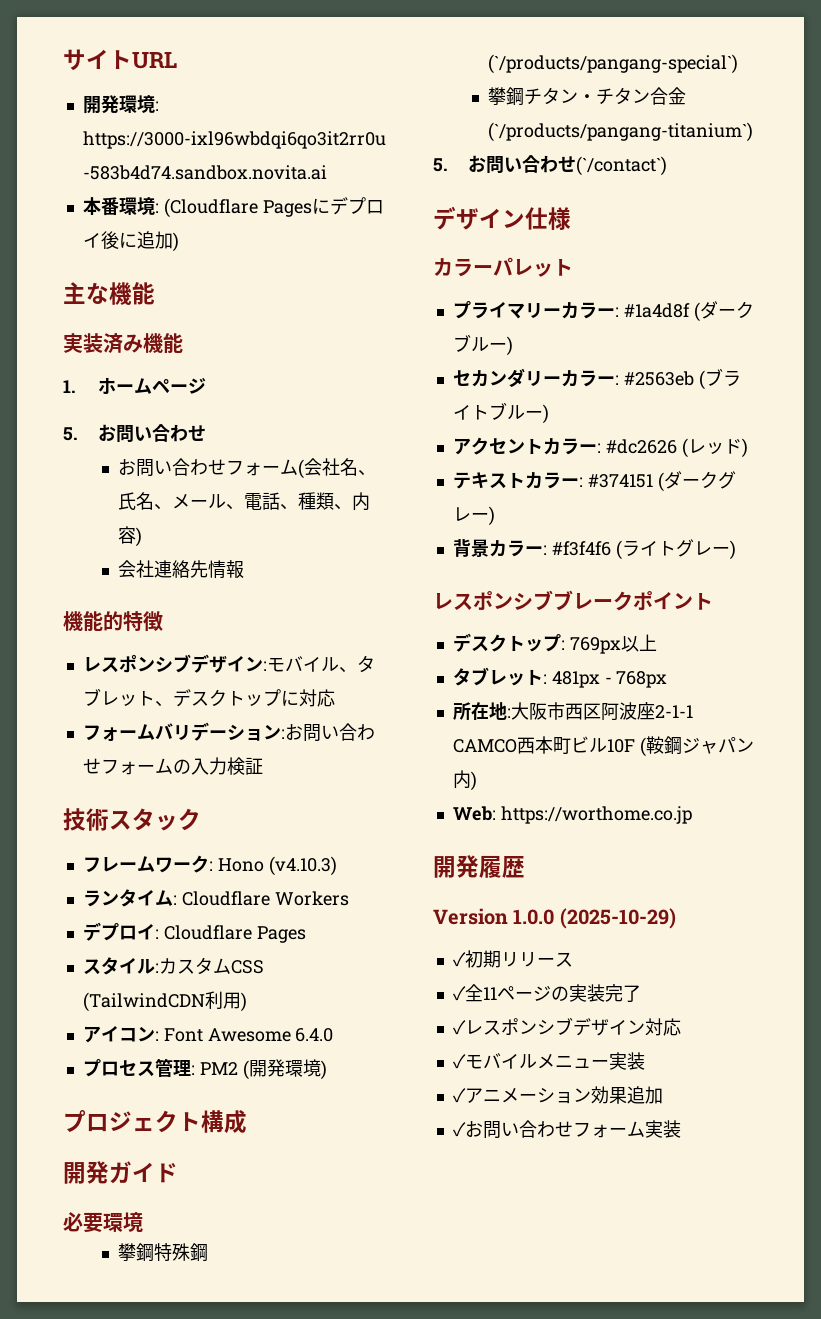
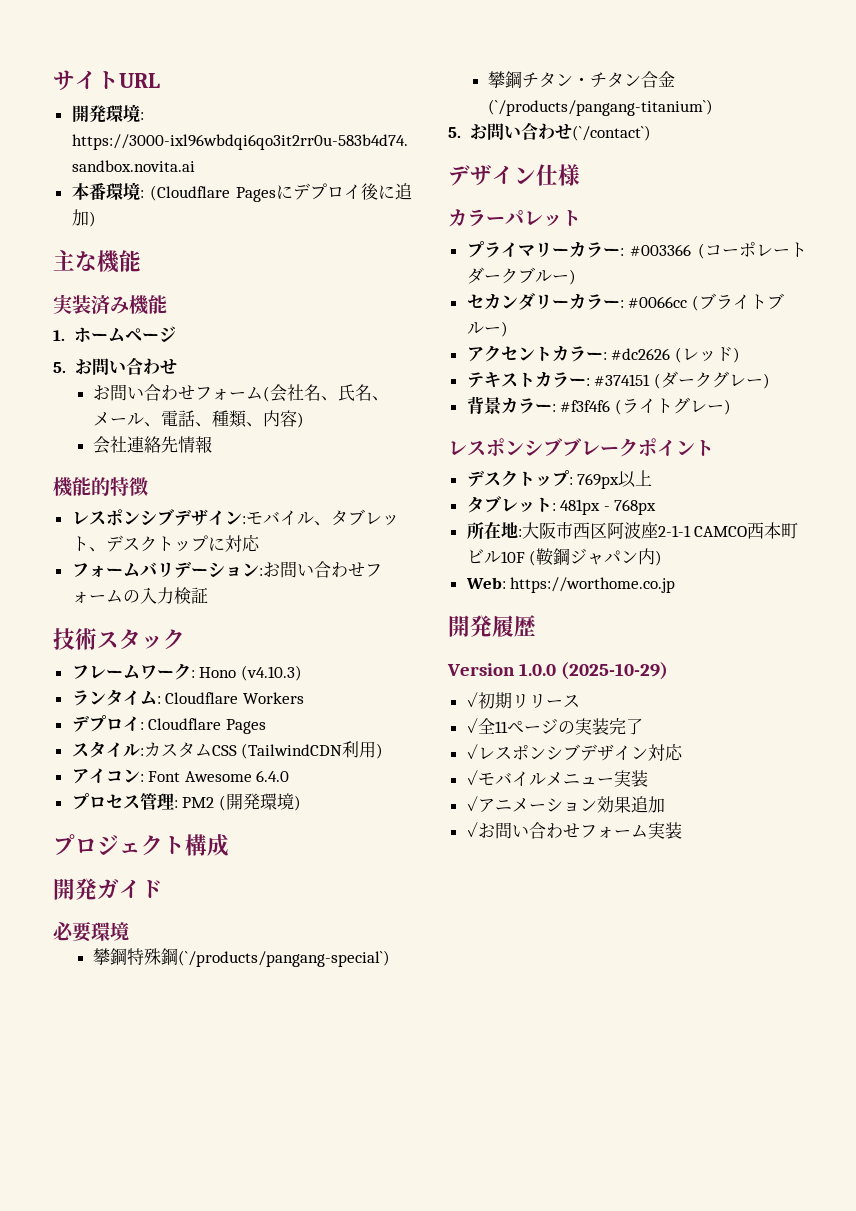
- プライマリーカラー: #1a4d8f (ダークブルー)
+ プライマリーカラー: #003366 (コーポレートダークブルー)
- セカンダリーカラー: #2563eb (ブライトブルー)
+ セカンダリーカラー: #0066cc (ブライトブルー)

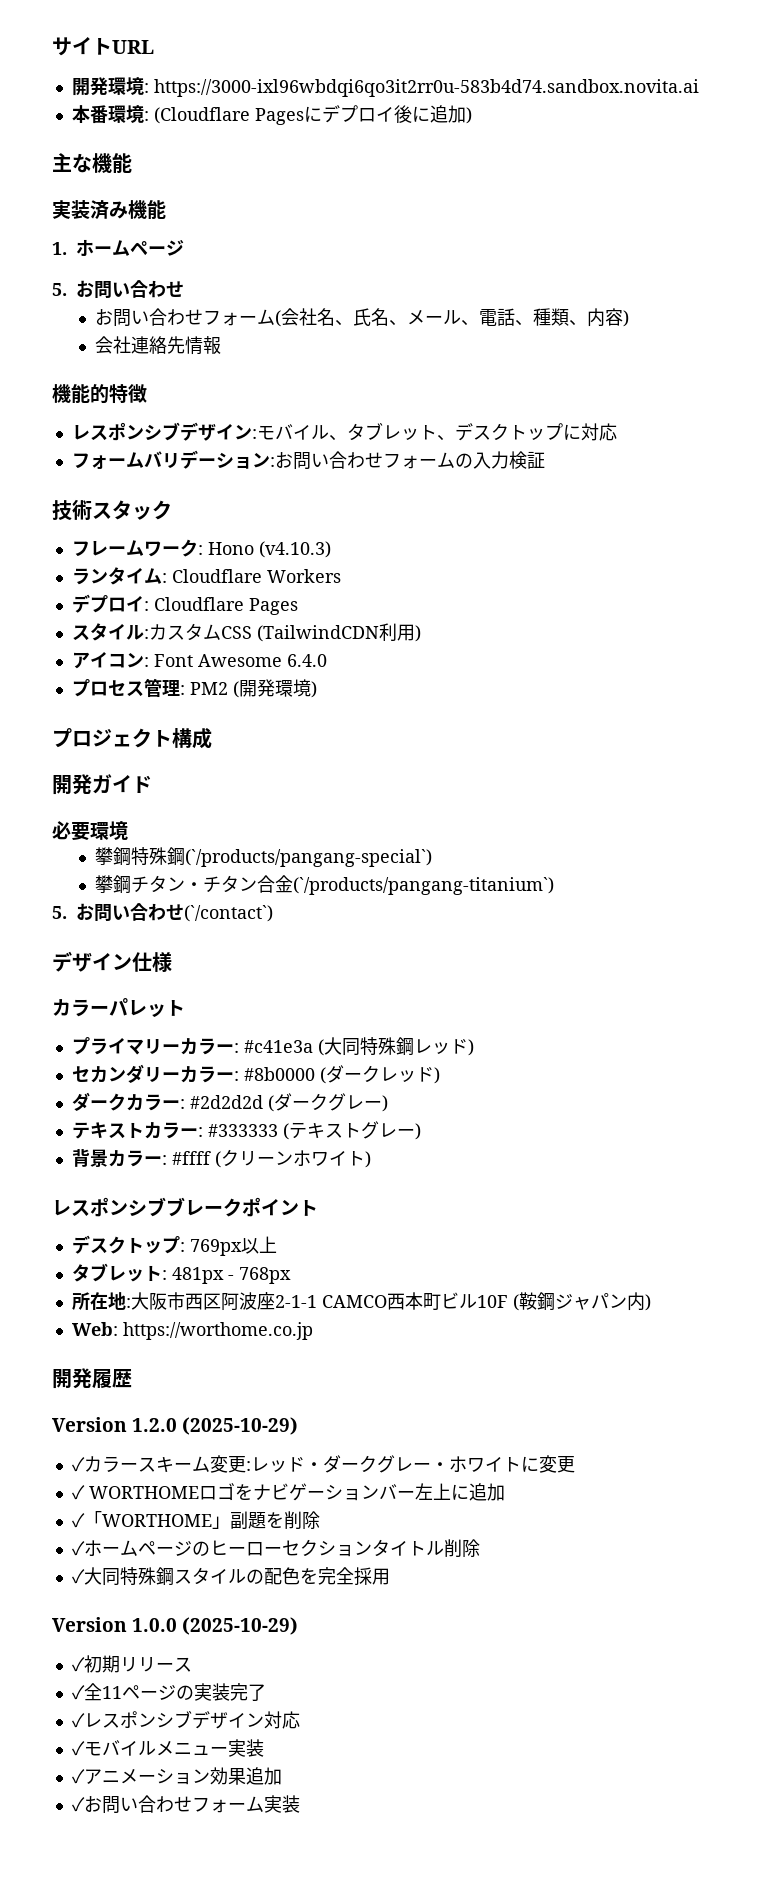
- プライマリーカラー: #003366 (コーポレートダークブルー)
+ プライマリーカラー: #c41e3a (大同特殊鋼レッド)
- セカンダリーカラー: #0066cc (ブライトブルー)
- アクセントカラー: #dc2626 (レッド)
+ セカンダリーカラー: #8b0000 (ダークレッド)
+ ダークカラー: #2d2d2d (ダークグレー)
- テキストカラー: #374151 (ダークグレー)
+ テキストカラー: #333333 (テキストグレー)
- 背景カラー: #f3f4f6 (ライトグレー)
+ 背景カラー: #ffff (クリーンホワイト)
+ Version 1.2.0 (2025-10-29)
+ ✓カラースキーム変更:レッド・ダークグレー・ホワイトに変更
+ ✓ WORTHOMEロゴをナビゲーションバー左上に追加
+ ✓「WORTHOME」副題を削除
+ ✓ホームページのヒーローセクションタイトル削除
+ ✓大同特殊鋼スタイルの配色を完全採用

